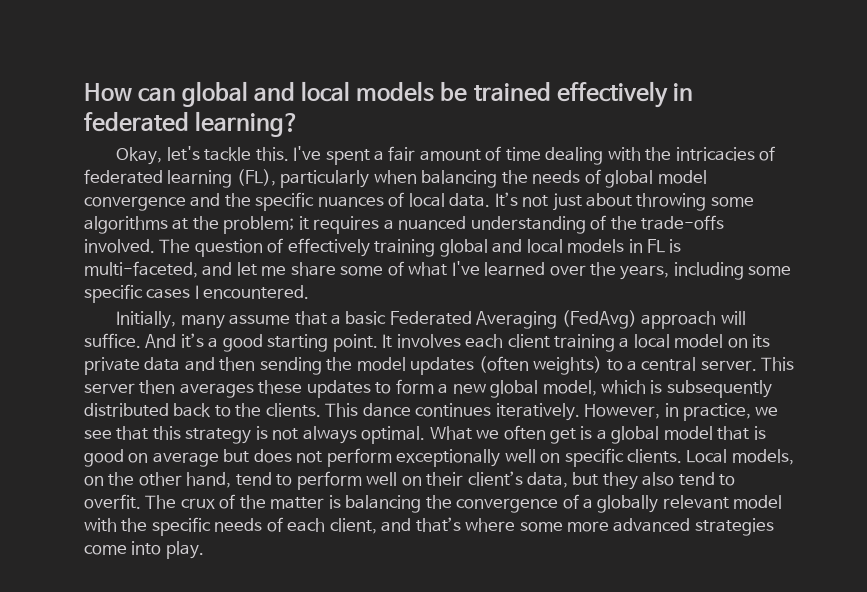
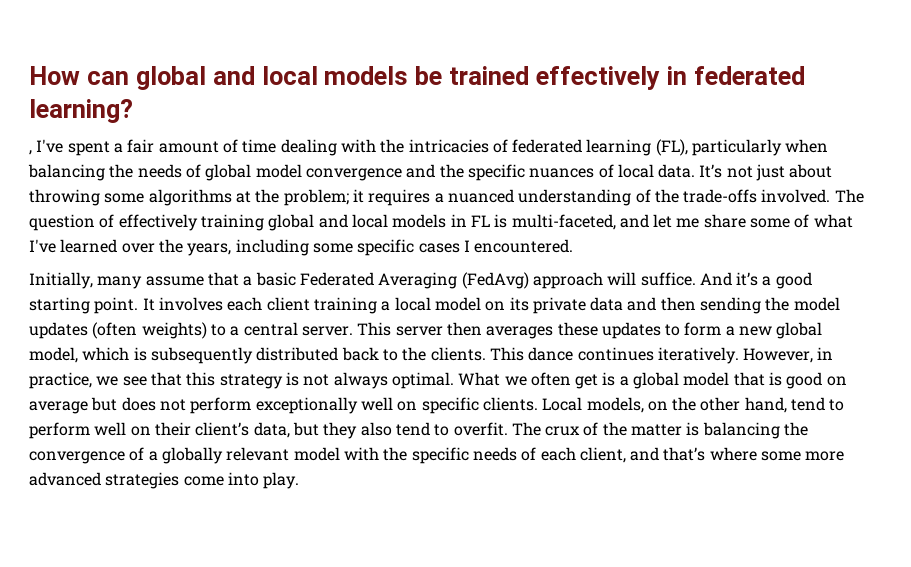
- Okay, let's tackle this. I've spent a fair amount of time dealing with the intricacies of federated learning (FL), particularly when balancing the needs of global model convergence and the specific nuances of local data.
+ , I've spent a fair amount of time dealing with the intricacies of federated learning (FL), particularly when balancing the needs of global model convergence and the specific nuances of local data.

